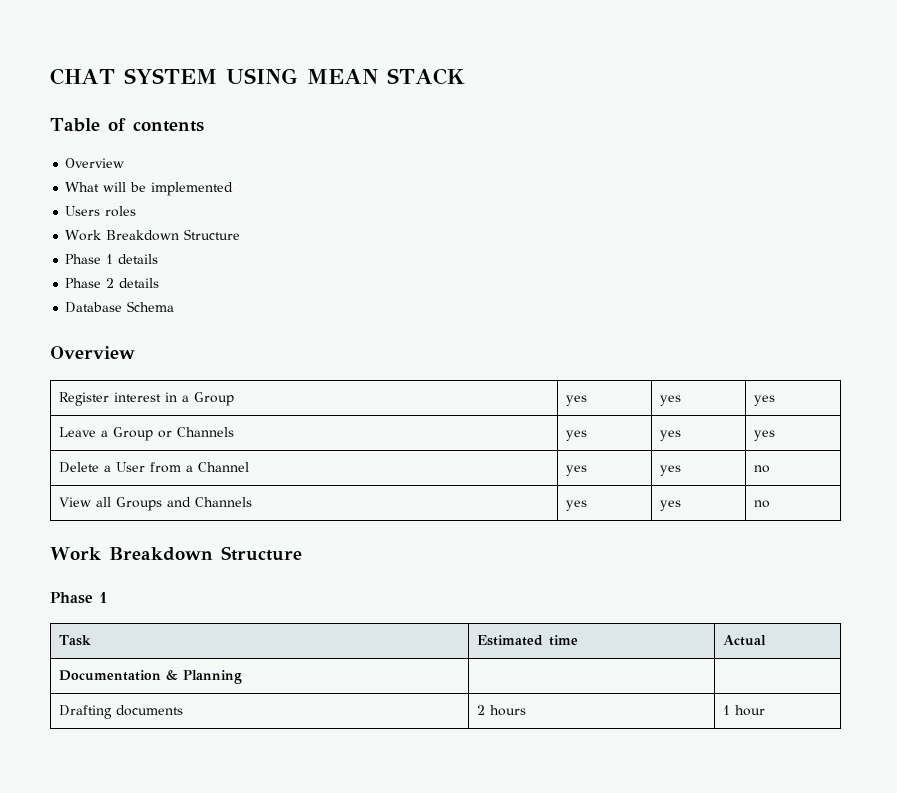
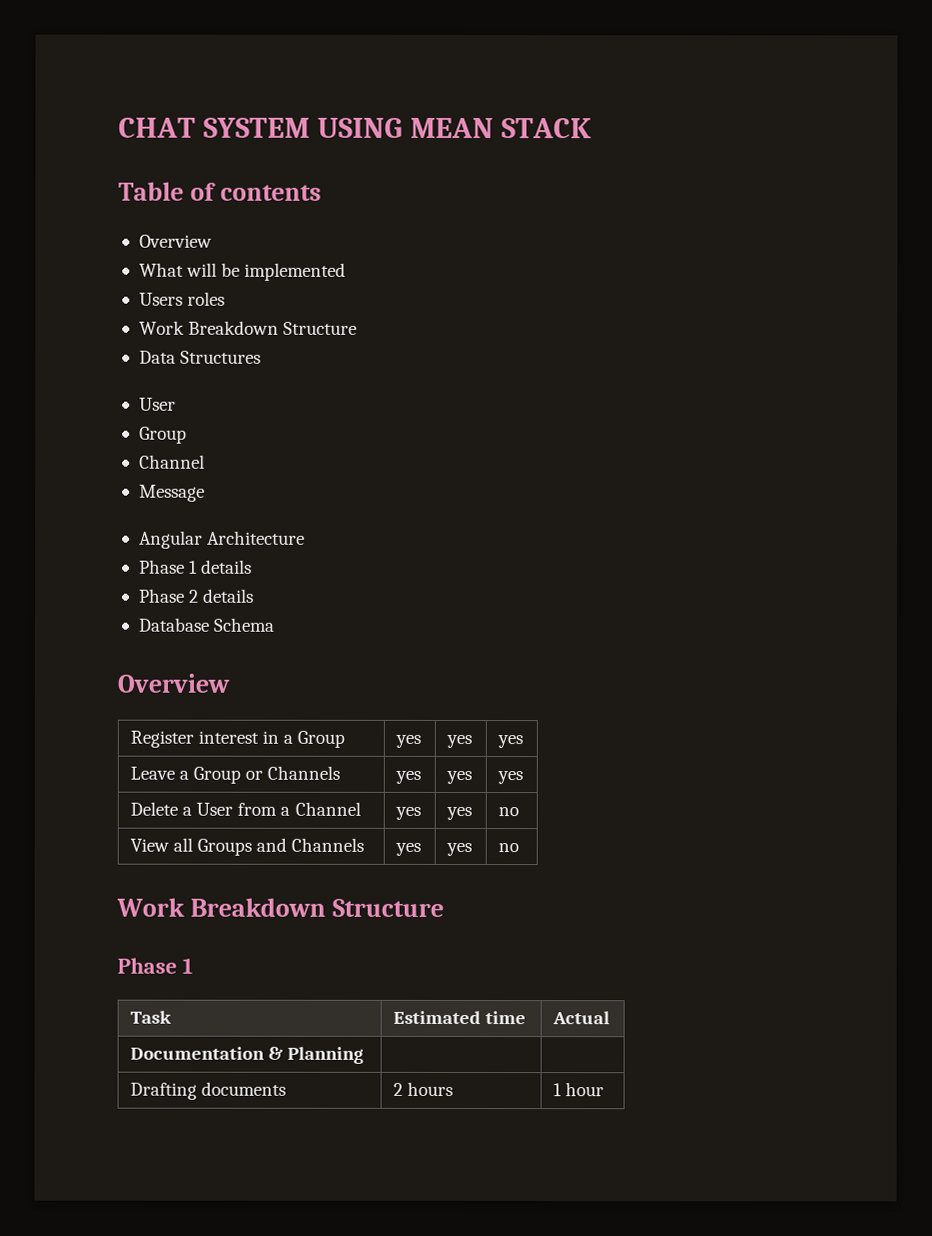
+ Data Structures
+ User
+ Group
+ Channel
+ Message
+ Angular Architecture

